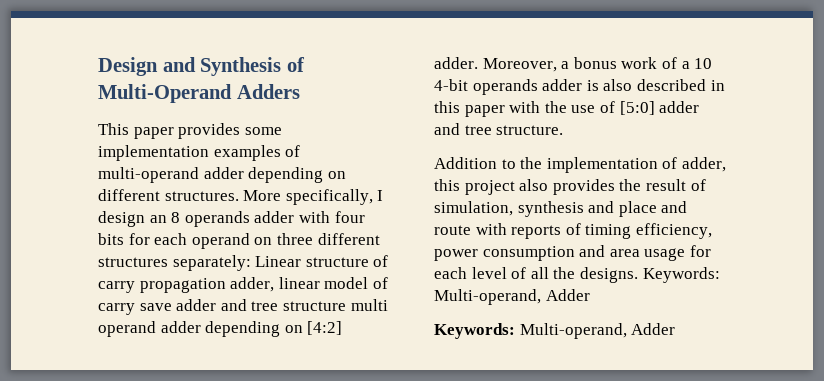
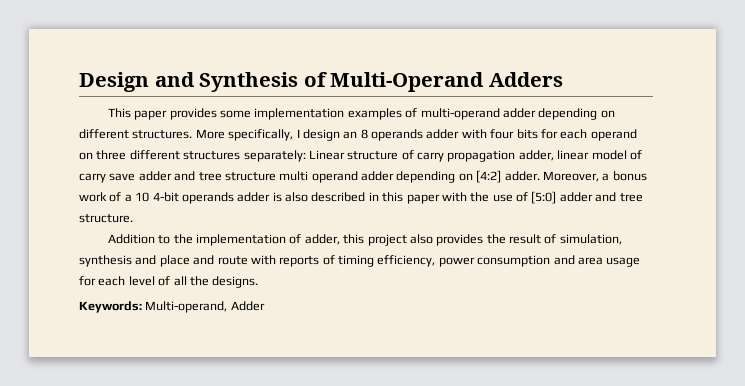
- Addition to the implementation of adder, this project also provides the result of simulation, synthesis and place and route with reports of timing efficiency, power consumption and area usage for each level of all the designs. Keywords: Multi-operand, Adder
+ Addition to the implementation of adder, this project also provides the result of simulation, synthesis and place and route with reports of timing efficiency, power consumption and area usage for each level of all the designs.

